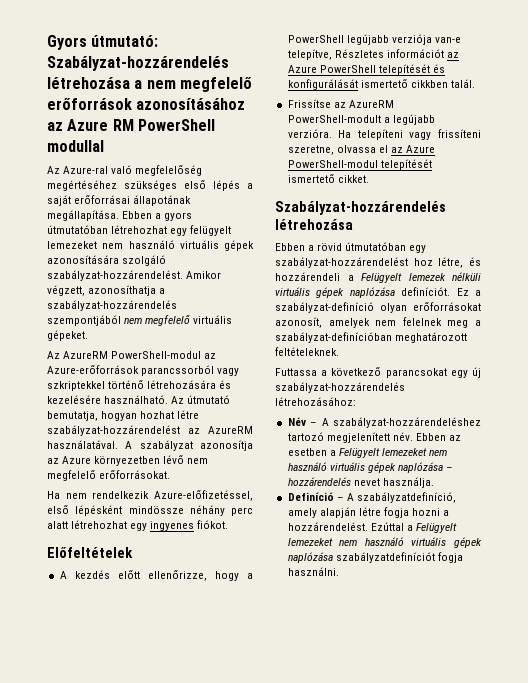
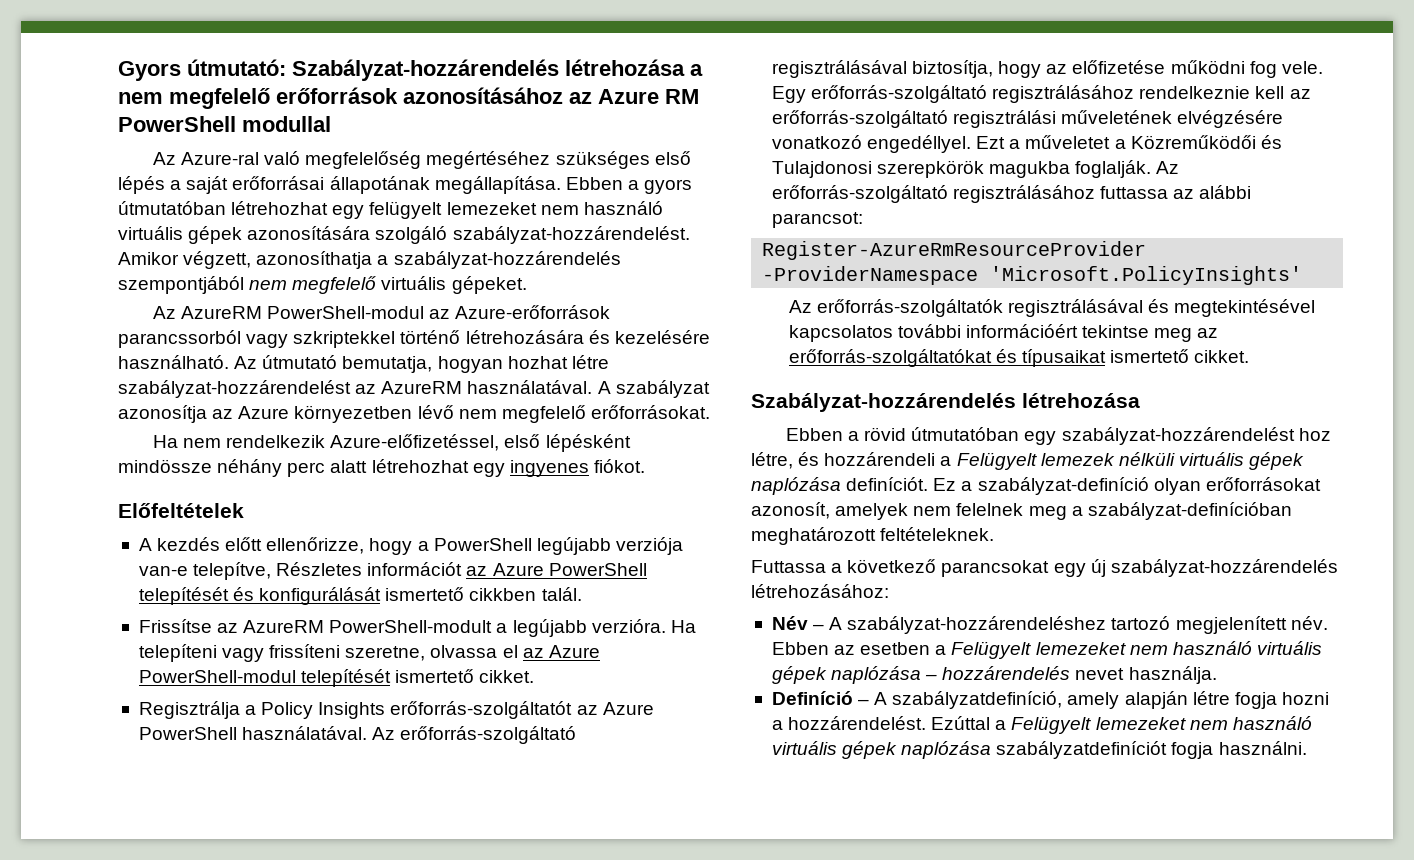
+ Regisztrálja a Policy Insights erőforrás-szolgáltatót az Azure PowerShell használatával. Az erőforrás-szolgáltató regisztrálásával biztosítja, hogy az előfizetése működni fog vele. Egy erőforrás-szolgáltató regisztrálásához rendelkeznie kell az erőforrás-szolgáltató regisztrálási műveletének elvégzésére vonatkozó engedéllyel. Ezt a műveletet a Közreműködői és Tulajdonosi szerepkörök magukba foglalják. Az erőforrás-szolgáltató regisztrálásához futtassa az alábbi parancsot:
+ Register-AzureRmResourceProvider -ProviderNamespace 'Microsoft.PolicyInsights'
+ Az erőforrás-szolgáltatók regisztrálásával és megtekintésével kapcsolatos további információért tekintse meg az erőforrás-szolgáltatókat és típusaikat ismertető cikket.

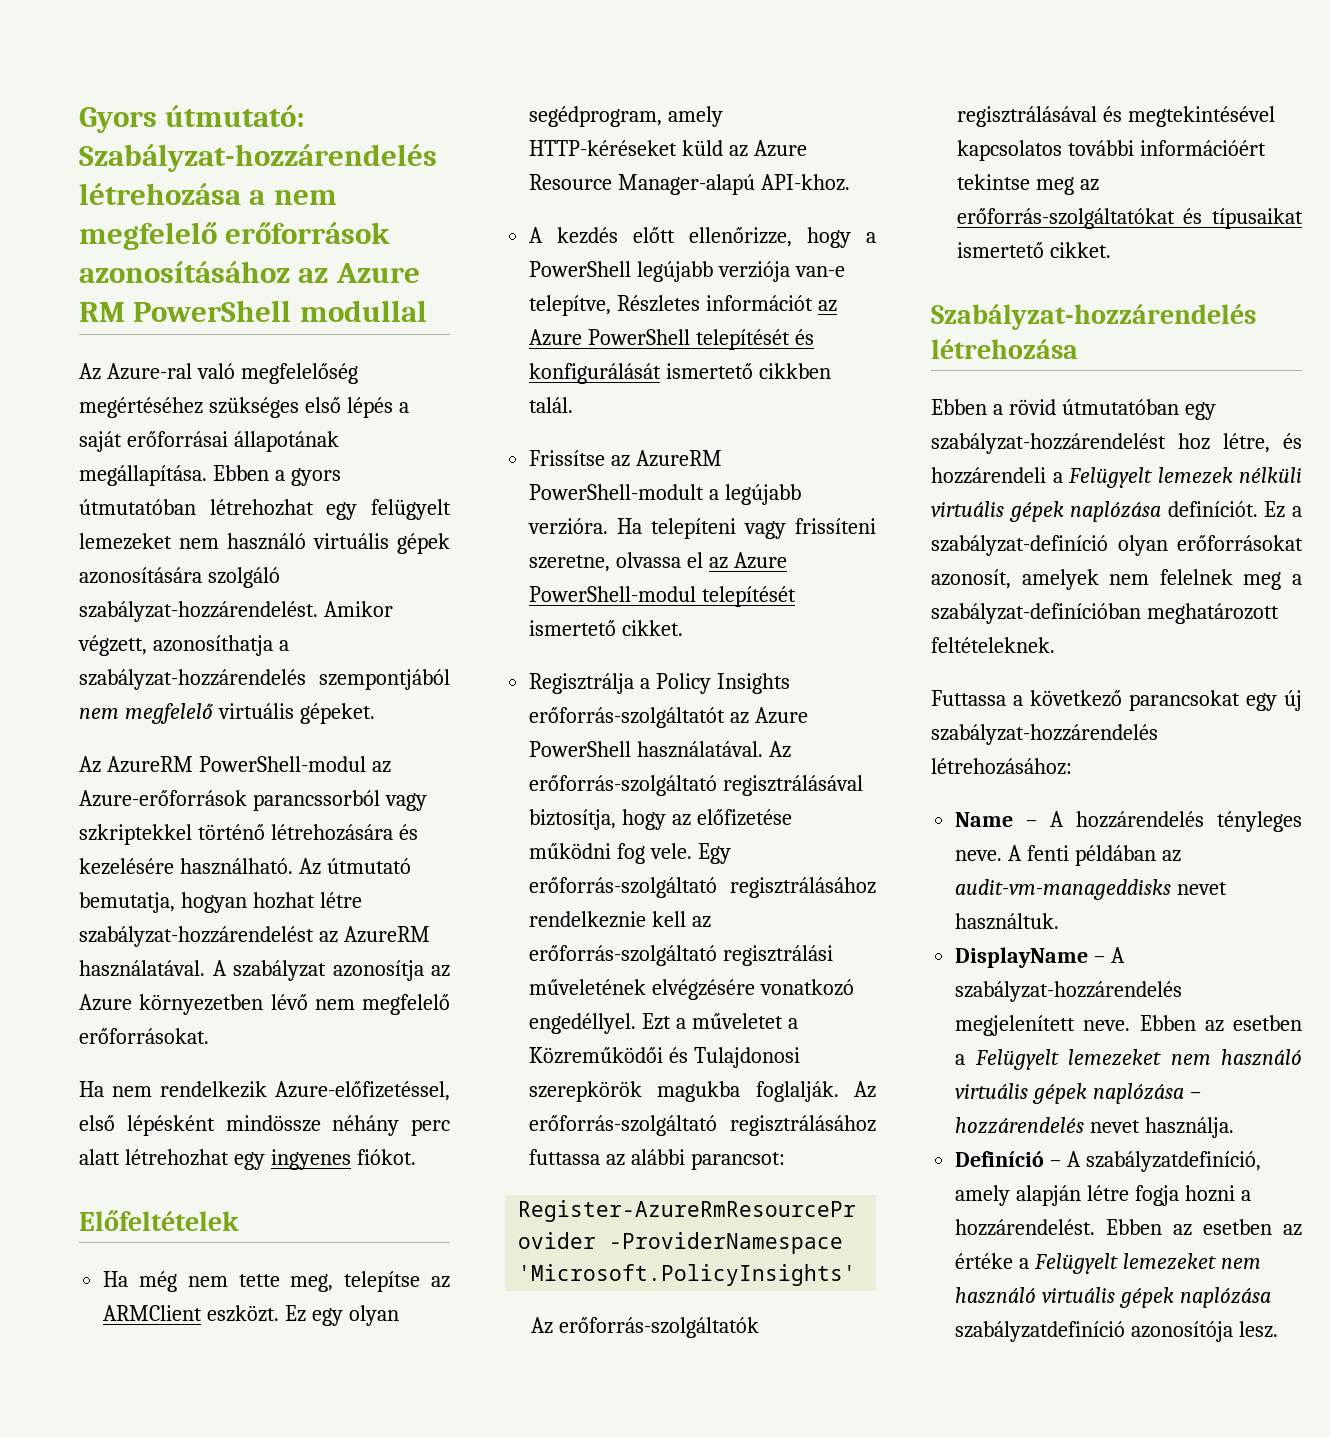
+ Ha még nem tette meg, telepítse az ARMClient eszközt. Ez egy olyan segédprogram, amely HTTP-kéréseket küld az Azure Resource Manager-alapú API-khoz.
- Név – A szabályzat-hozzárendeléshez tartozó megjelenített név.
+ Name – A hozzárendelés tényleges neve. A fenti példában az audit-vm-manageddisks nevet használtuk.
+ DisplayName – A szabályzat-hozzárendelés megjelenített neve.
- Ezúttal a Felügyelt lemezeket nem használó virtuális gépek naplózása szabályzatdefiníciót fogja használni.
+ Ebben az esetben az értéke a Felügyelt lemezeket nem használó virtuális gépek naplózása szabályzatdefiníció azonosítója lesz.

